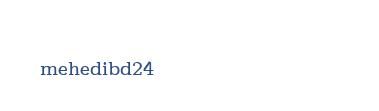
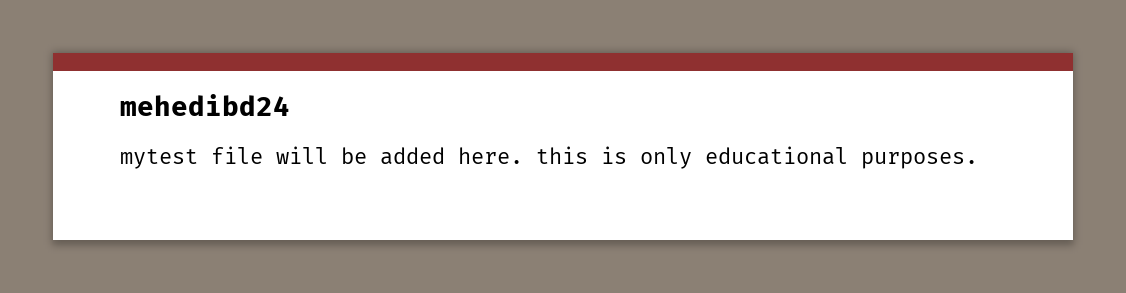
+ mytest file will be added here. this is only educational purposes.

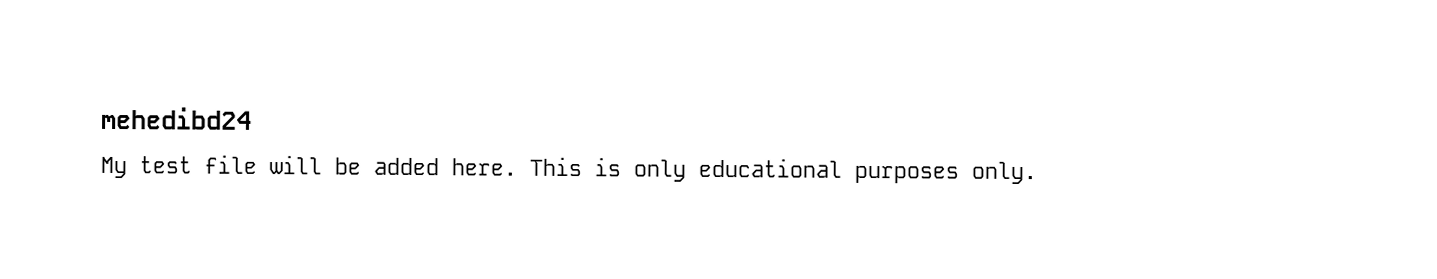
- mytest file will be added here. this is only educational purposes.
+ My test file will be added here. This is only educational purposes only.

